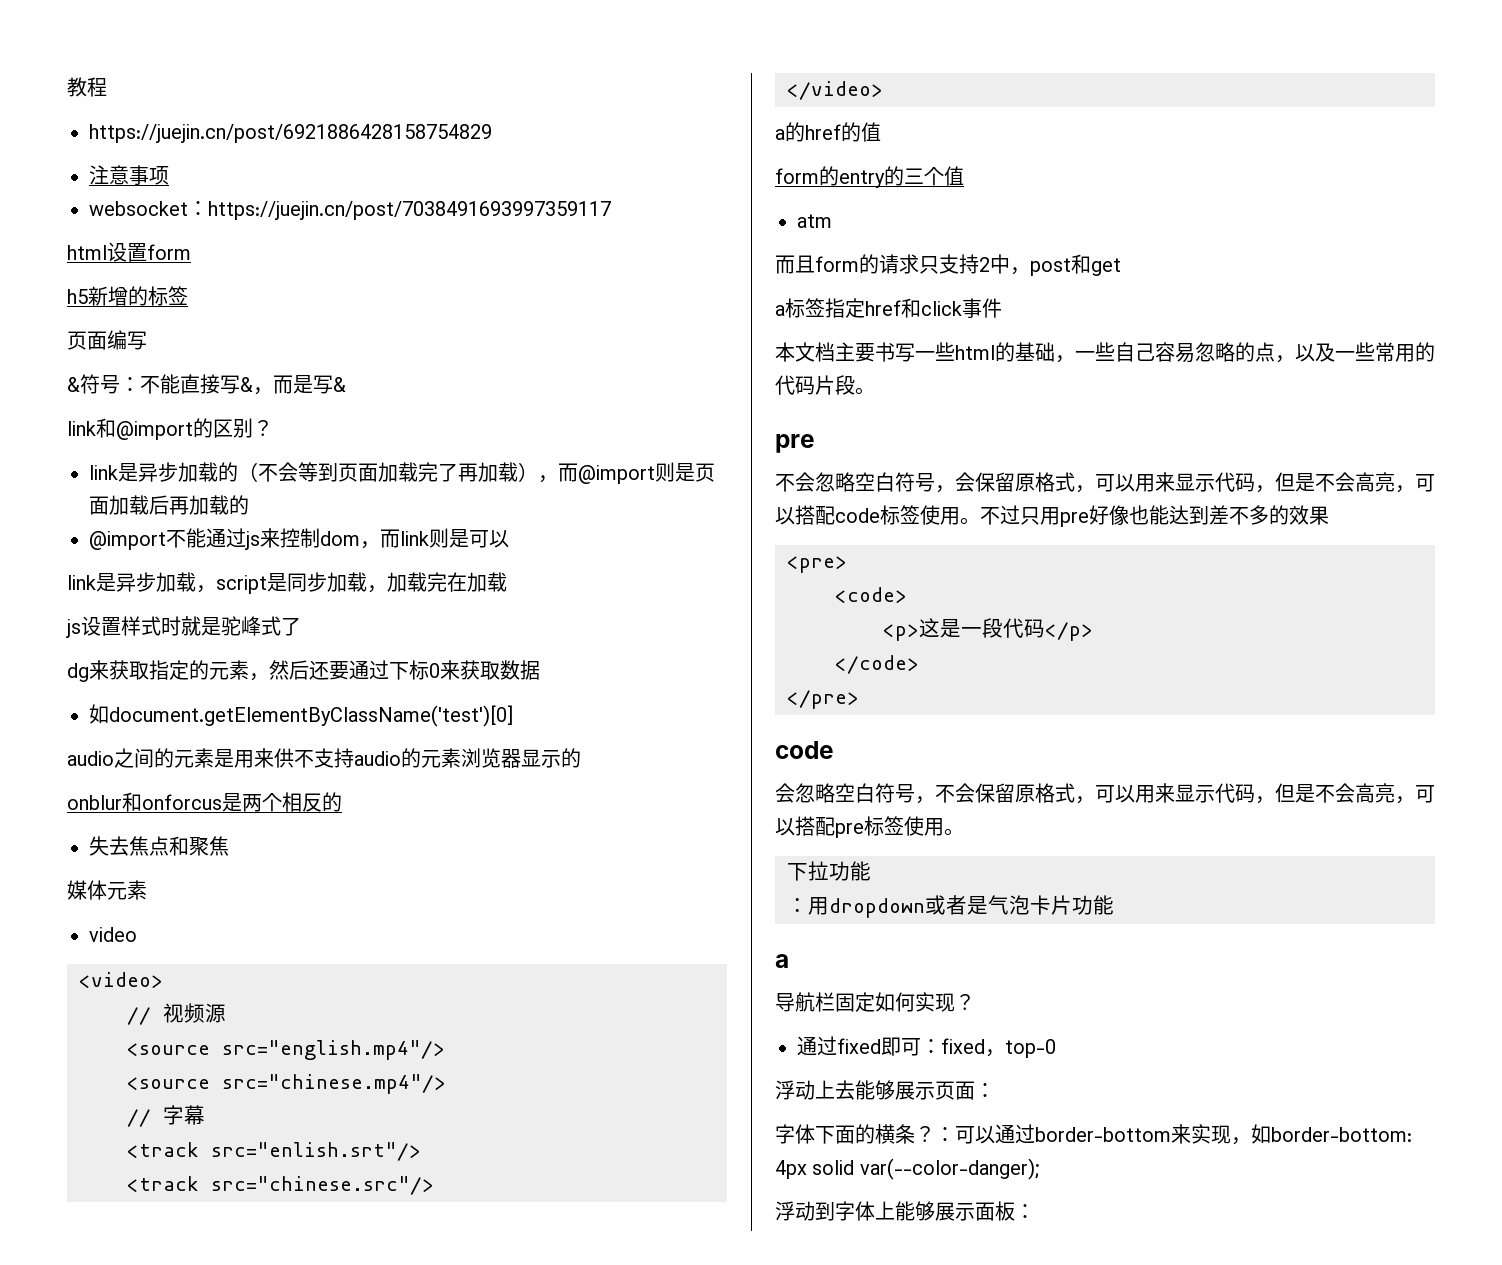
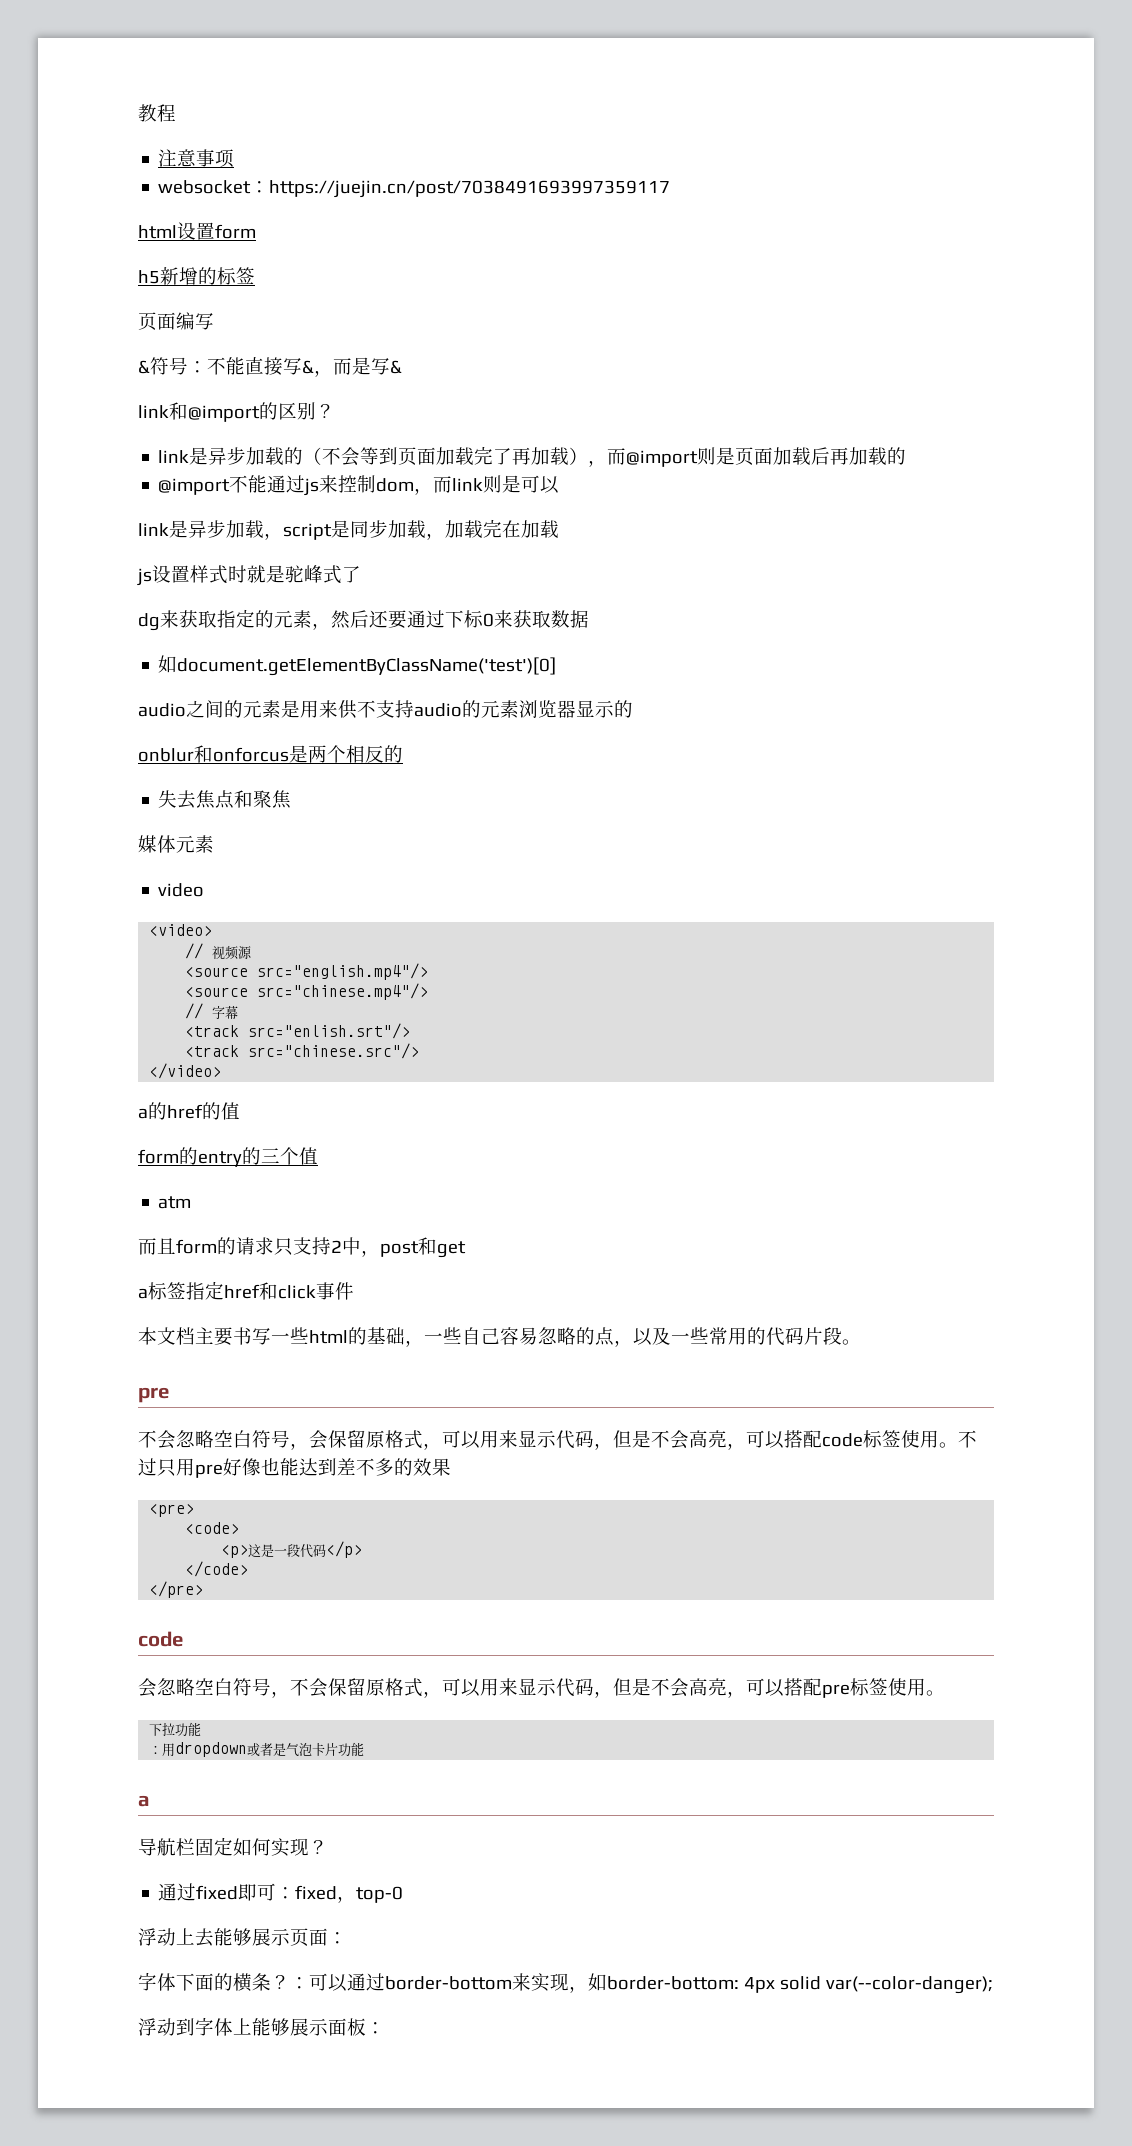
- https://juejin.cn/post/6921886428158754829

